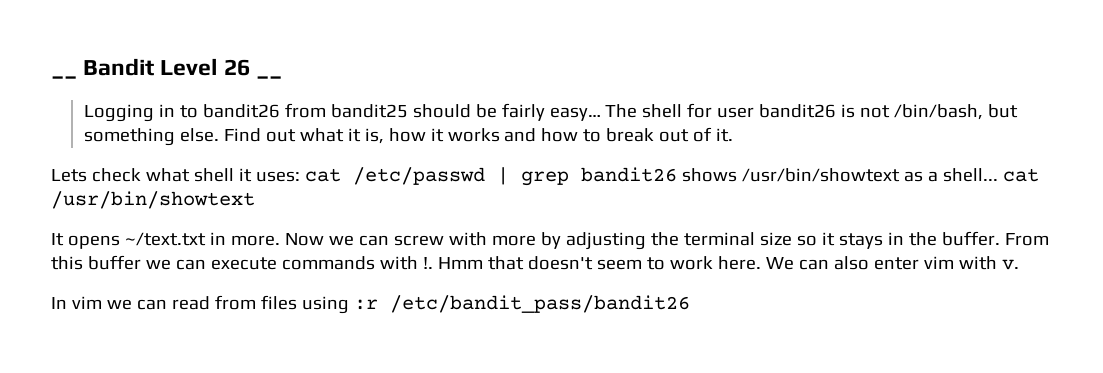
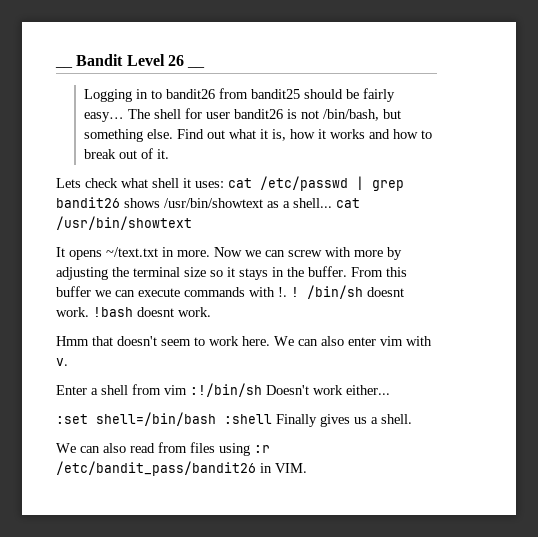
- From this buffer we can execute commands with !. Hmm that doesn't seem to work here.
+ From this buffer we can execute commands with !. ! /bin/sh doesnt work. !bash doesnt work.
+ Hmm that doesn't seem to work here.
- In vim we can read from files using :r /etc/bandit_pass/bandit26
+ Enter a shell from vim :!/bin/sh Doesn't work either...
+ :set shell=/bin/bash :shell Finally gives us a shell.
+ We can also read from files using :r /etc/bandit_pass/bandit26 in VIM.

